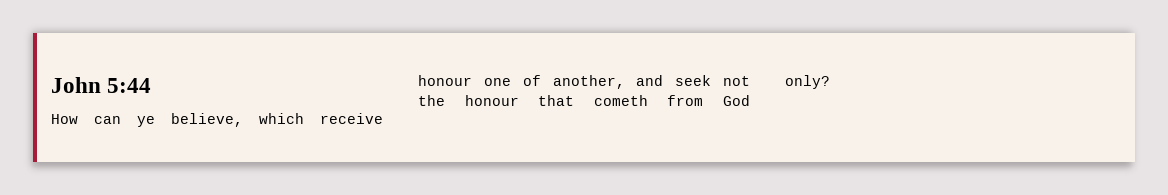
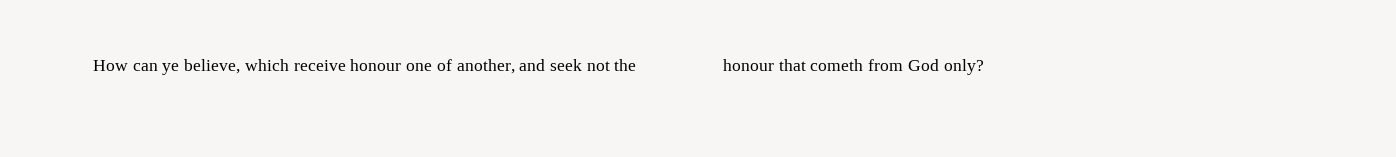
- John 5:44

